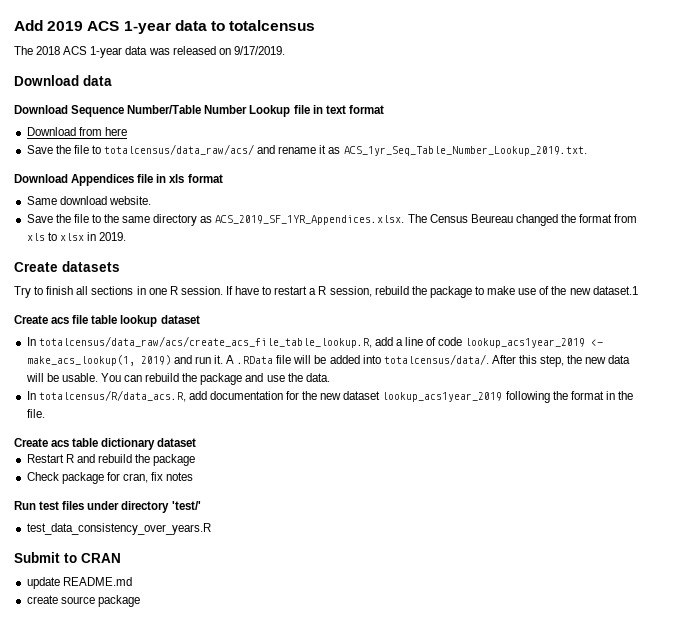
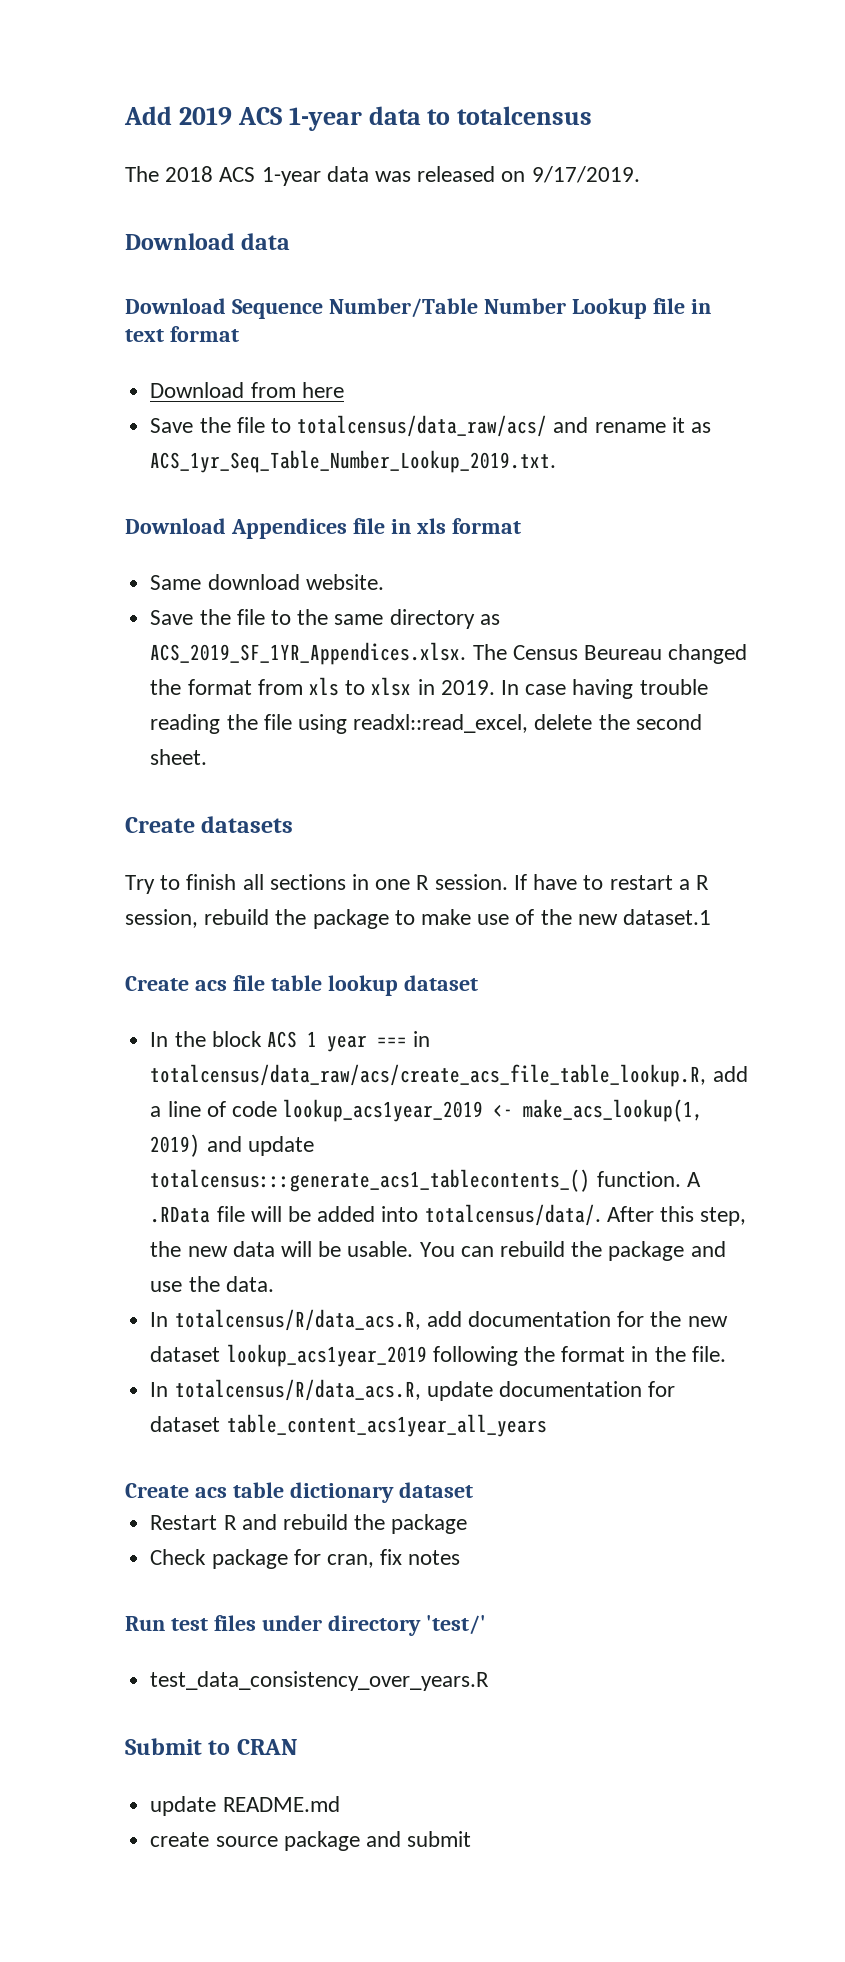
+ In case having trouble reading the file using readxl::read_excel, delete the second sheet.
- In totalcensus/data_raw/acs/create_acs_file_table_lookup.R, add a line of code lookup_acs1year_2019 <- make_acs_lookup(1, 2019) and run it.
+ In the block ACS 1 year === in totalcensus/data_raw/acs/create_acs_file_table_lookup.R, add a line of code lookup_acs1year_2019 <- make_acs_lookup(1, 2019) and update totalcensus:::generate_acs1_tablecontents_() function.
+ In totalcensus/R/data_acs.R, update documentation for dataset table_content_acs1year_all_years
- create source package
+ create source package and submit

